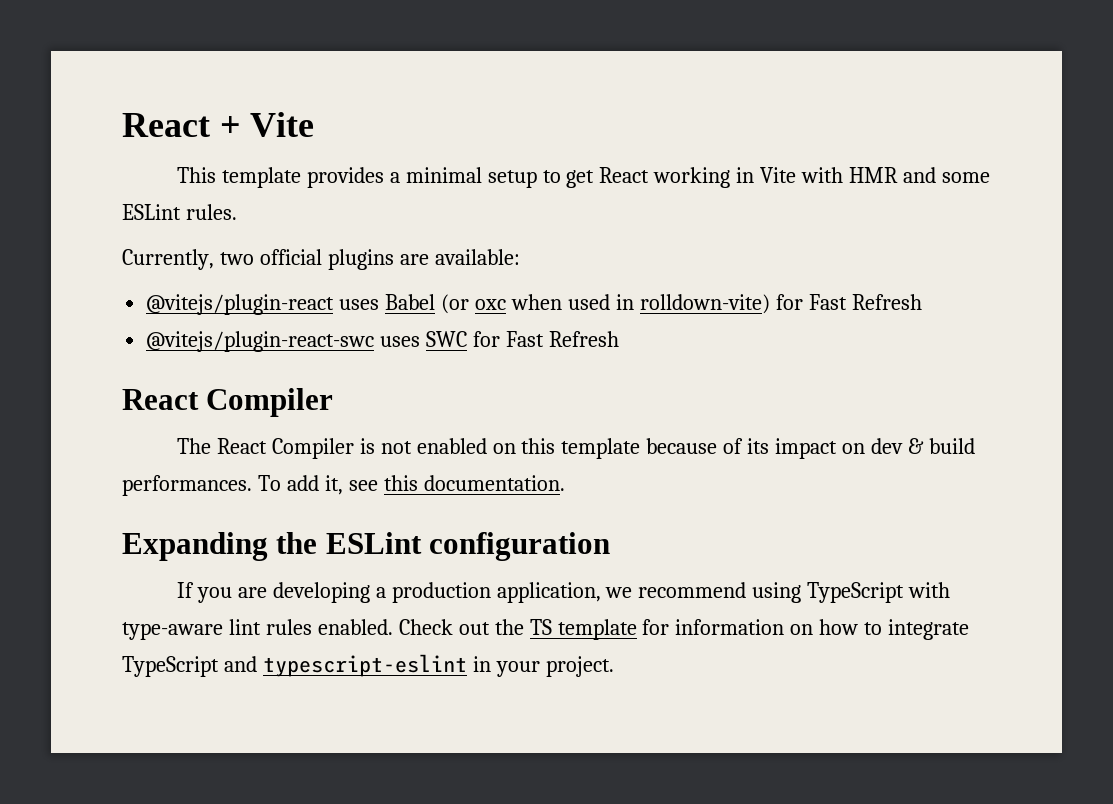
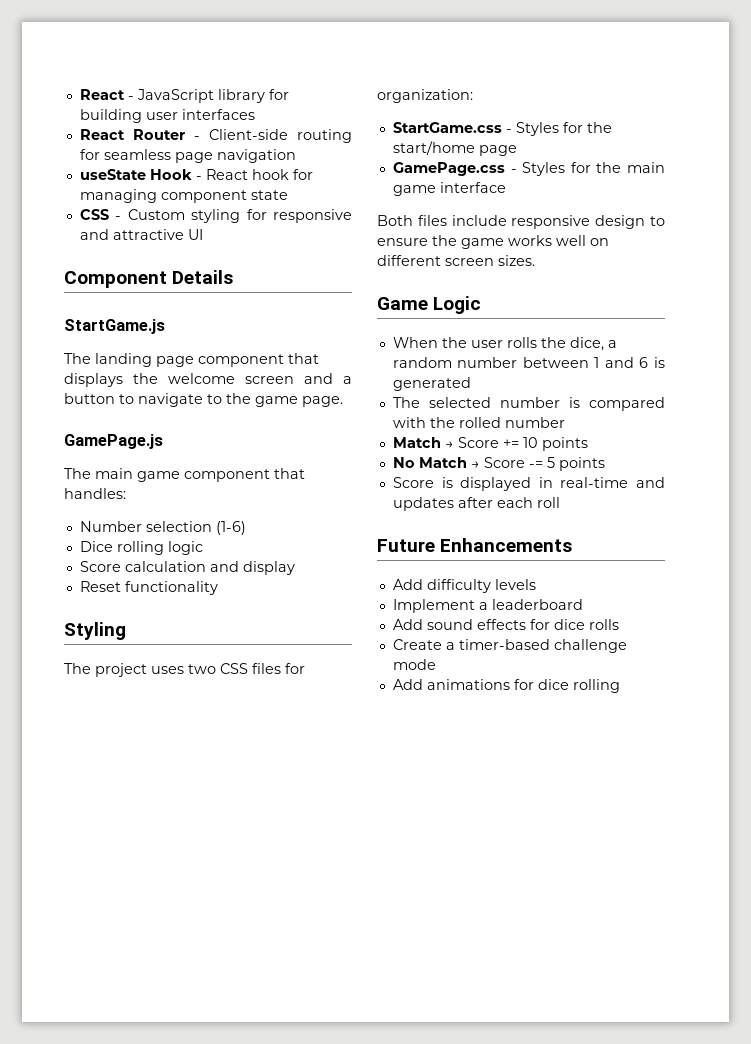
- React + Vite
- This template provides a minimal setup to get React working in Vite with HMR and some ESLint rules.
- Currently, two official plugins are available:
- @vitejs/plugin-react uses Babel (or oxc when used in rolldown-vite) for Fast Refresh
- @vitejs/plugin-react-swc uses SWC for Fast Refresh
- React Compiler
- The React Compiler is not enabled on this template because of its impact on dev & build performances. To add it, see this documentation.
- Expanding the ESLint configuration
- If you are developing a production application, we recommend using TypeScript with type-aware lint rules enabled. Check out the TS template for information on how to integrate TypeScript and typescript-eslint in your project.
+ React - JavaScript library for building user interfaces
+ React Router - Client-side routing for seamless page navigation
+ useState Hook - React hook for managing component state
+ CSS - Custom styling for responsive and attractive UI
+ Component Details
+ StartGame.js
+ The landing page component that displays the welcome screen and a button to navigate to the game page.
+ GamePage.js
+ The main game component that handles:
+ Number selection (1-6)
+ Dice rolling logic
+ Score calculation and display
+ Reset functionality
+ Styling
+ The project uses two CSS files for organization:
+ StartGame.css - Styles for the start/home page
+ GamePage.css - Styles for the main game interface
+ Both files include responsive design to ensure the game works well on different screen sizes.
+ Game Logic
+ When the user rolls the dice, a random number between 1 and 6 is generated
+ The selected number is compared with the rolled number
+ Match → Score += 10 points
+ No Match → Score -= 5 points
+ Score is displayed in real-time and updates after each roll
+ Future Enhancements
+ Add difficulty levels
+ Implement a leaderboard
+ Add sound effects for dice rolls
+ Create a timer-based challenge mode
+ Add animations for dice rolling

